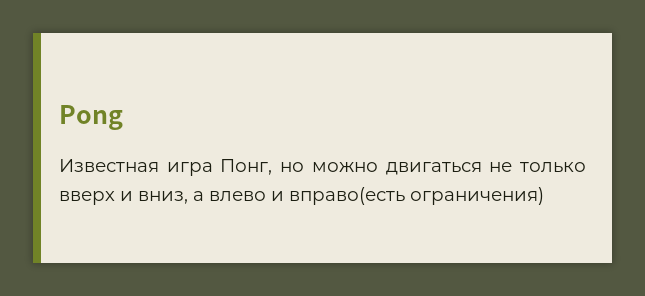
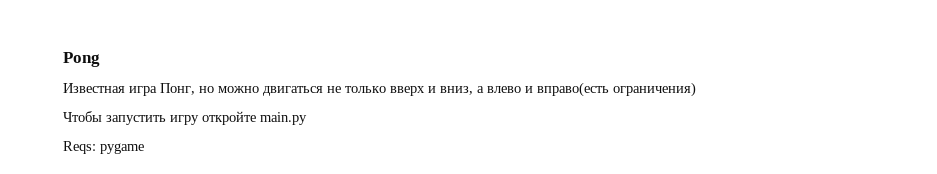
+ Чтобы запустить игру откройте main.py
+ Reqs: pygame

